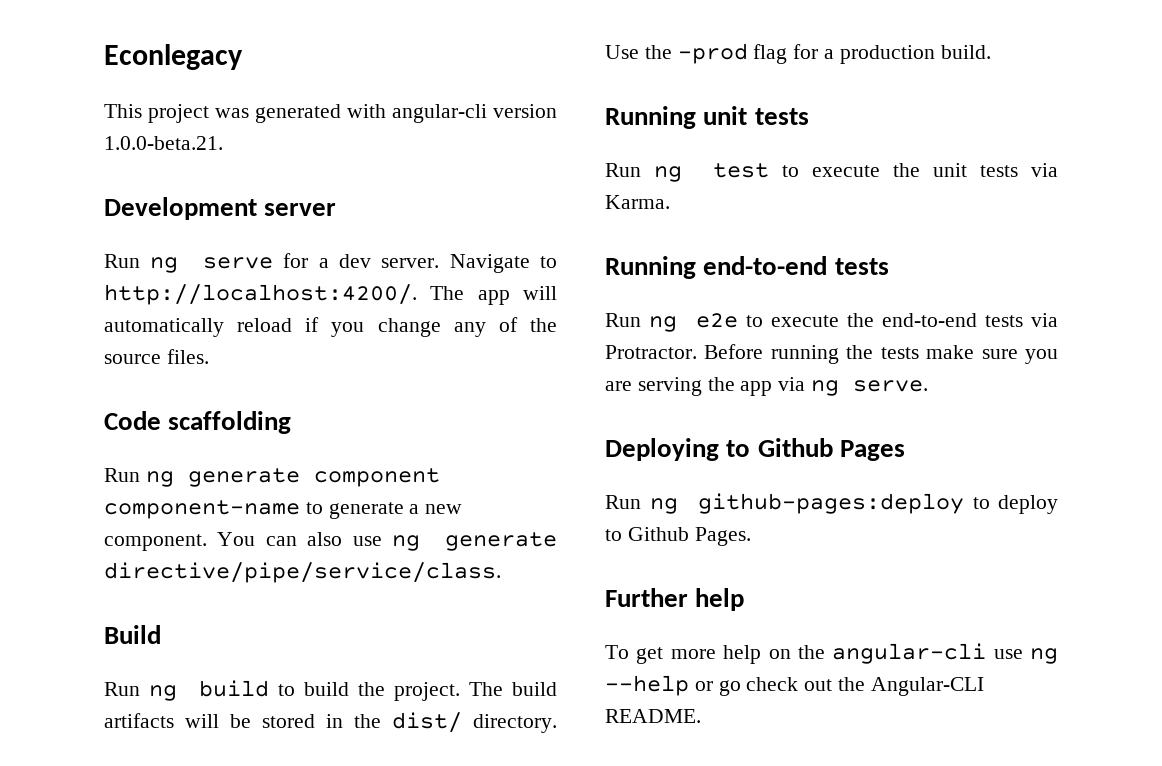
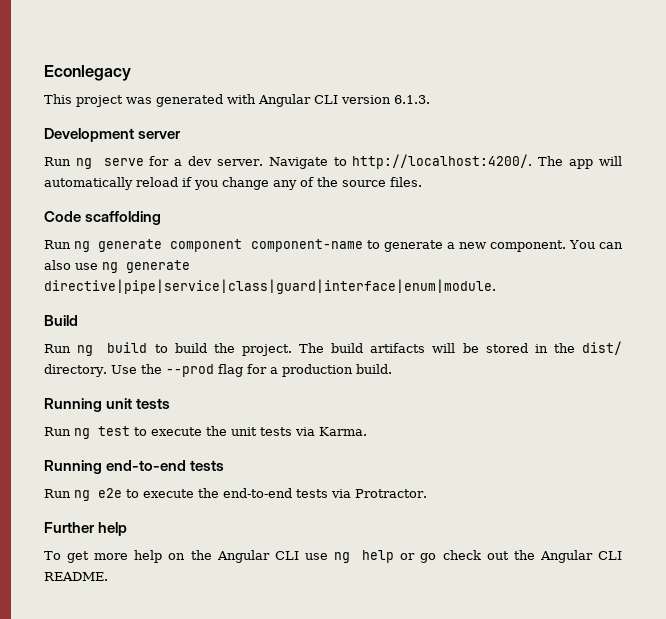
- This project was generated with angular-cli version 1.0.0-beta.21.
+ This project was generated with Angular CLI version 6.1.3.
- You can also use ng generate directive/pipe/service/class.
+ You can also use ng generate directive|pipe|service|class|guard|interface|enum|module.
- Use the -prod flag for a production build.
+ Use the --prod flag for a production build.
- Before running the tests make sure you are serving the app via ng serve.
- Deploying to Github Pages
- Run ng github-pages:deploy to deploy to Github Pages.
- To get more help on the angular-cli use ng --help or go check out the Angular-CLI README.
+ To get more help on the Angular CLI use ng help or go check out the Angular CLI README.

